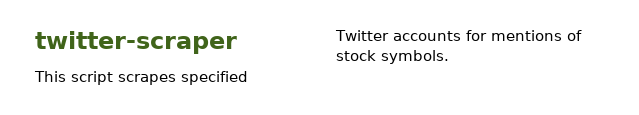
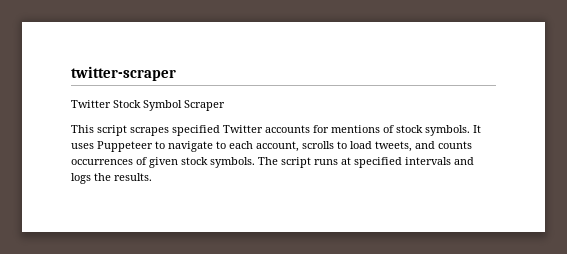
+ Twitter Stock Symbol Scraper
+ It uses Puppeteer to navigate to each account, scrolls to load tweets, and counts occurrences of given stock symbols. The script runs at specified intervals and logs the results.

